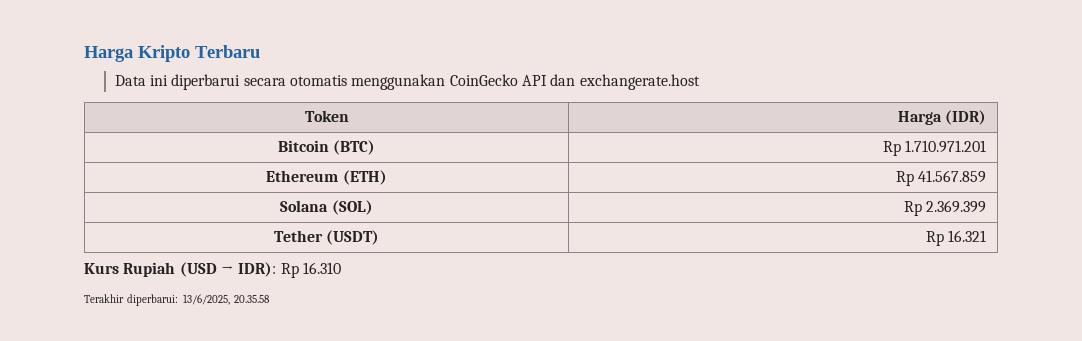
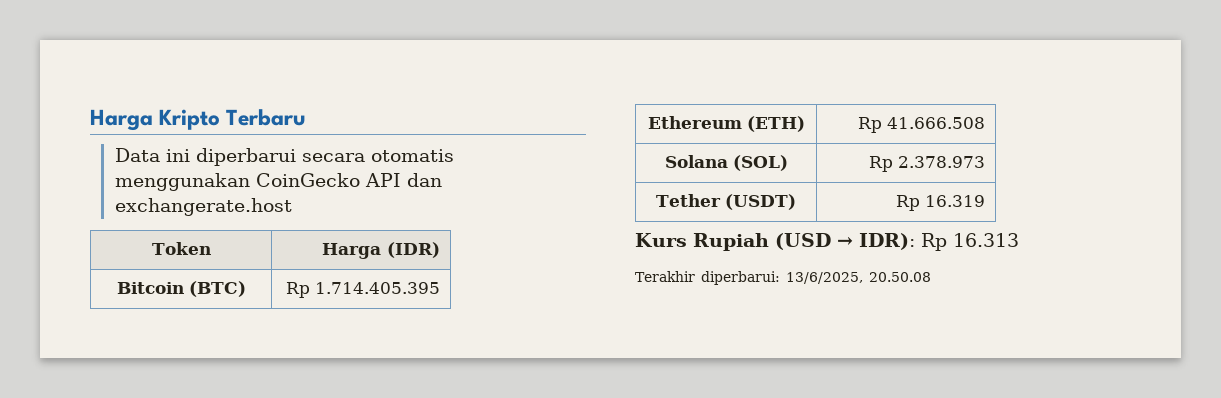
- Bitcoin (BTC) | Rp 1.710.971.201
+ Bitcoin (BTC) | Rp 1.714.405.395
- Ethereum (ETH) | Rp 41.567.859
+ Ethereum (ETH) | Rp 41.666.508
- Solana (SOL) | Rp 2.369.399
+ Solana (SOL) | Rp 2.378.973
- Tether (USDT) | Rp 16.321
+ Tether (USDT) | Rp 16.319
- Kurs Rupiah (USD → IDR): Rp 16.310
+ Kurs Rupiah (USD → IDR): Rp 16.313
- Terakhir diperbarui: 13/6/2025, 20.35.58
+ Terakhir diperbarui: 13/6/2025, 20.50.08

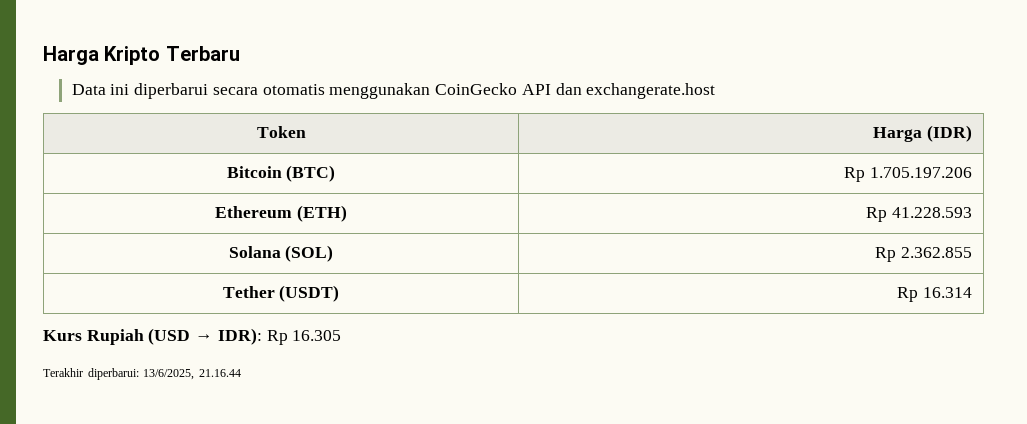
- Bitcoin (BTC) | Rp 1.714.405.395
+ Bitcoin (BTC) | Rp 1.705.197.206
- Ethereum (ETH) | Rp 41.666.508
+ Ethereum (ETH) | Rp 41.228.593
- Solana (SOL) | Rp 2.378.973
+ Solana (SOL) | Rp 2.362.855
- Tether (USDT) | Rp 16.319
+ Tether (USDT) | Rp 16.314
- Kurs Rupiah (USD → IDR): Rp 16.313
+ Kurs Rupiah (USD → IDR): Rp 16.305
- Terakhir diperbarui: 13/6/2025, 20.50.08
+ Terakhir diperbarui: 13/6/2025, 21.16.44

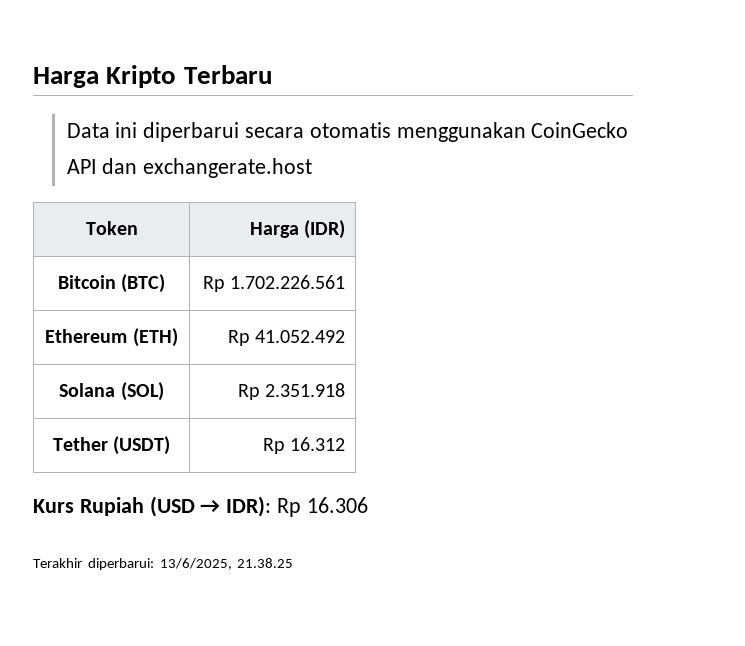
- Bitcoin (BTC) | Rp 1.705.197.206
+ Bitcoin (BTC) | Rp 1.702.226.561
- Ethereum (ETH) | Rp 41.228.593
+ Ethereum (ETH) | Rp 41.052.492
- Solana (SOL) | Rp 2.362.855
+ Solana (SOL) | Rp 2.351.918
- Tether (USDT) | Rp 16.314
+ Tether (USDT) | Rp 16.312
- Kurs Rupiah (USD → IDR): Rp 16.305
+ Kurs Rupiah (USD → IDR): Rp 16.306
- Terakhir diperbarui: 13/6/2025, 21.16.44
+ Terakhir diperbarui: 13/6/2025, 21.38.25

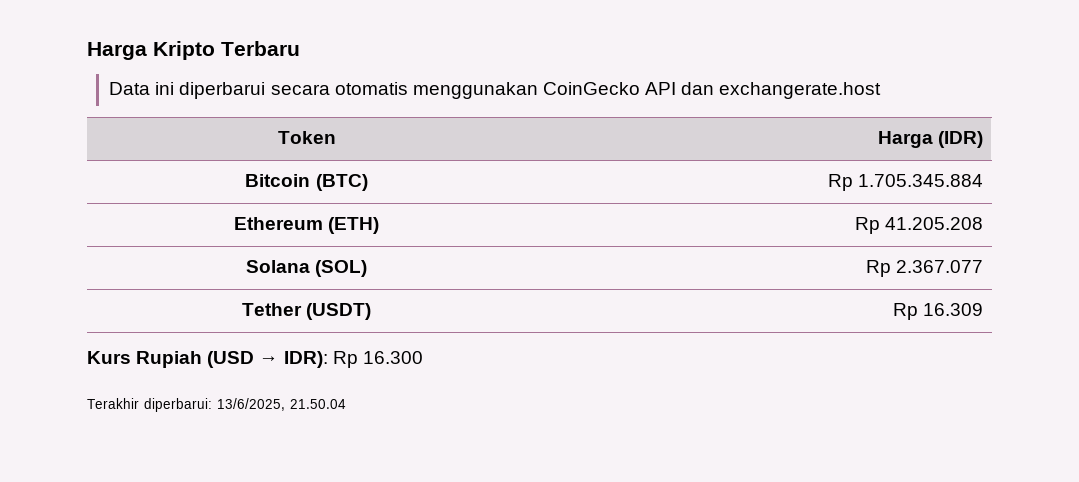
- Bitcoin (BTC) | Rp 1.702.226.561
+ Bitcoin (BTC) | Rp 1.705.345.884
- Ethereum (ETH) | Rp 41.052.492
+ Ethereum (ETH) | Rp 41.205.208
- Solana (SOL) | Rp 2.351.918
+ Solana (SOL) | Rp 2.367.077
- Tether (USDT) | Rp 16.312
+ Tether (USDT) | Rp 16.309
- Kurs Rupiah (USD → IDR): Rp 16.306
+ Kurs Rupiah (USD → IDR): Rp 16.300
- Terakhir diperbarui: 13/6/2025, 21.38.25
+ Terakhir diperbarui: 13/6/2025, 21.50.04

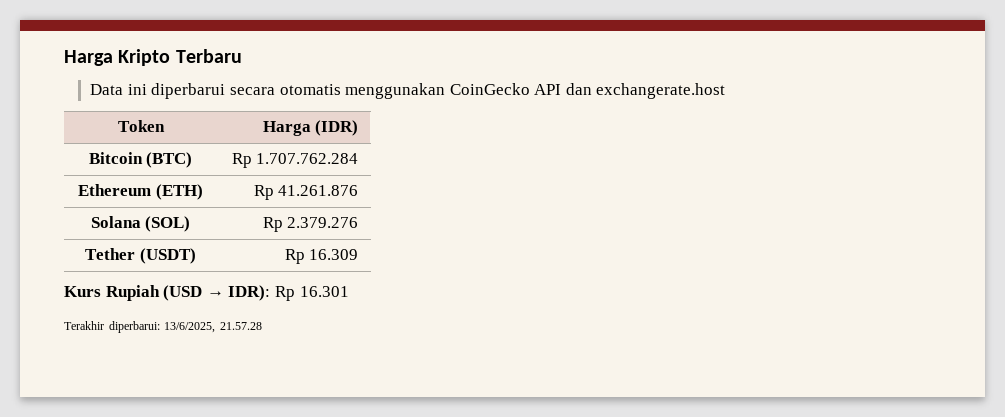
- Bitcoin (BTC) | Rp 1.705.345.884
+ Bitcoin (BTC) | Rp 1.707.762.284
- Ethereum (ETH) | Rp 41.205.208
+ Ethereum (ETH) | Rp 41.261.876
- Solana (SOL) | Rp 2.367.077
+ Solana (SOL) | Rp 2.379.276
- Kurs Rupiah (USD → IDR): Rp 16.300
+ Kurs Rupiah (USD → IDR): Rp 16.301
- Terakhir diperbarui: 13/6/2025, 21.50.04
+ Terakhir diperbarui: 13/6/2025, 21.57.28

